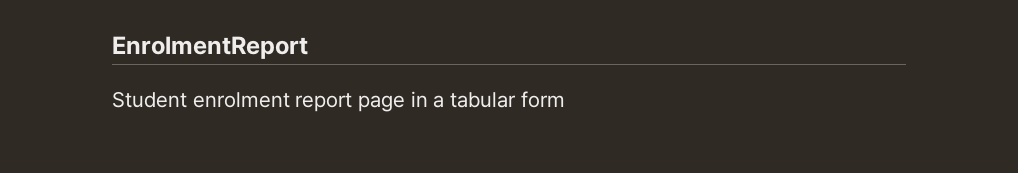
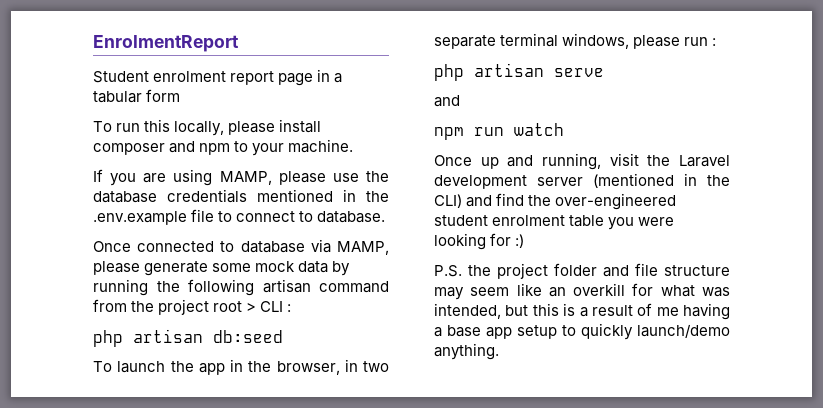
+ To run this locally, please install composer and npm to your machine.
+ If you are using MAMP, please use the database credentials mentioned in the .env.example file to connect to database.
+ Once connected to database via MAMP, please generate some mock data by running the following artisan command from the project root > CLI :
+ php artisan db:seed
+ To launch the app in the browser, in two separate terminal windows, please run :
+ php artisan serve
+ and
+ npm run watch
+ Once up and running, visit the Laravel development server (mentioned in the CLI) and find the over-engineered student enrolment table you were looking for :)
+ P.S. the project folder and file structure may seem like an overkill for what was intended, but this is a result of me having a base app setup to quickly launch/demo anything.

